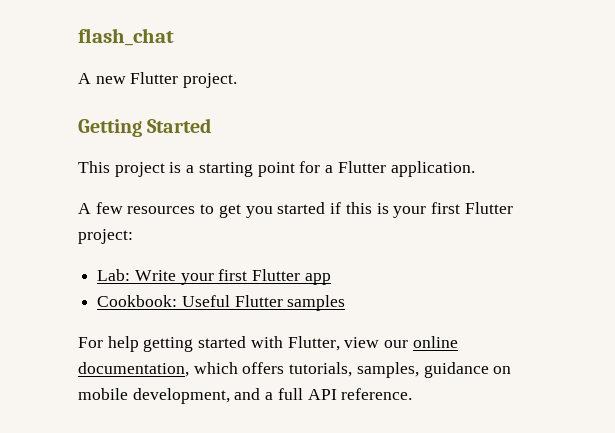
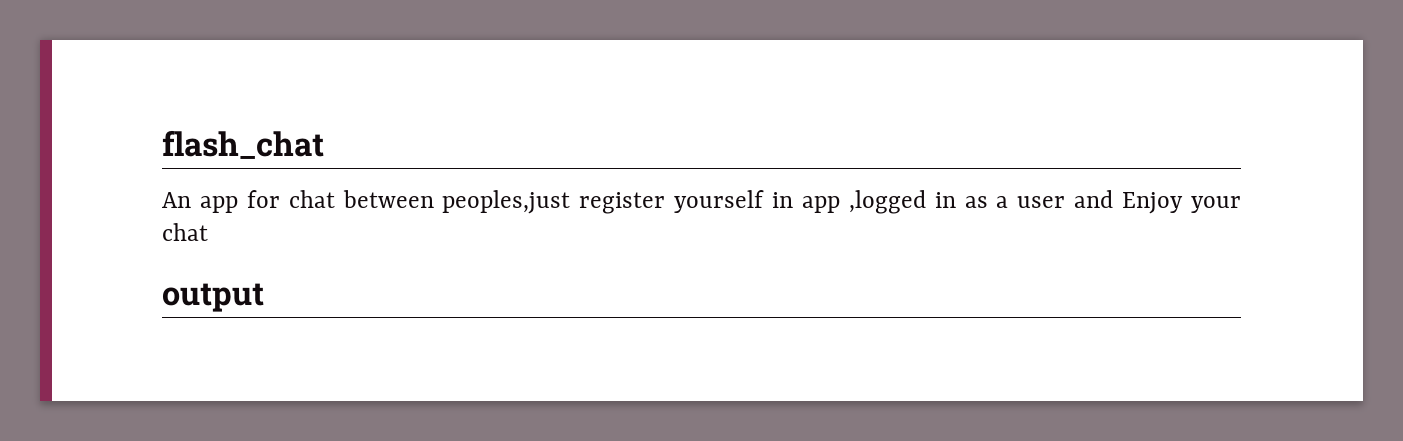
- A new Flutter project.
- Getting Started
- This project is a starting point for a Flutter application.
- A few resources to get you started if this is your first Flutter project:
- Lab: Write your first Flutter app
- Cookbook: Useful Flutter samples
- For help getting started with Flutter, view our online documentation, which offers tutorials, samples, guidance on mobile development, and a full API reference.
+ An app for chat between peoples,just register yourself in app ,logged in as a user and Enjoy your chat
+ output

